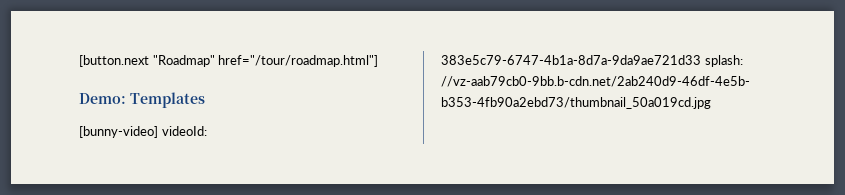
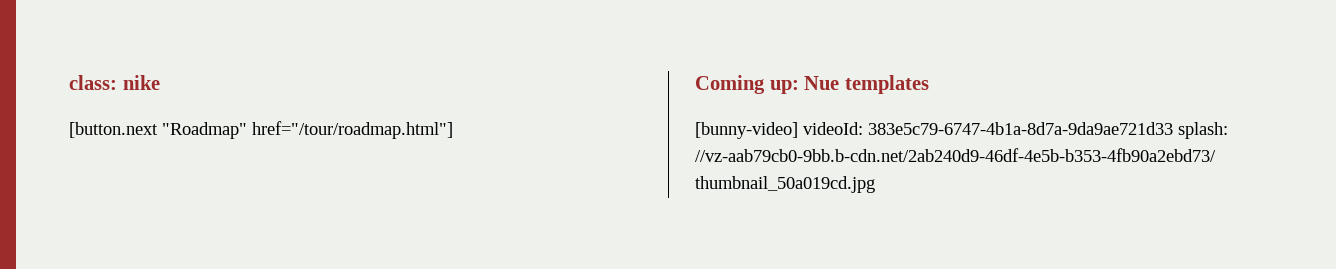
+ class: nike
- Demo: Templates
+ Coming up: Nue templates

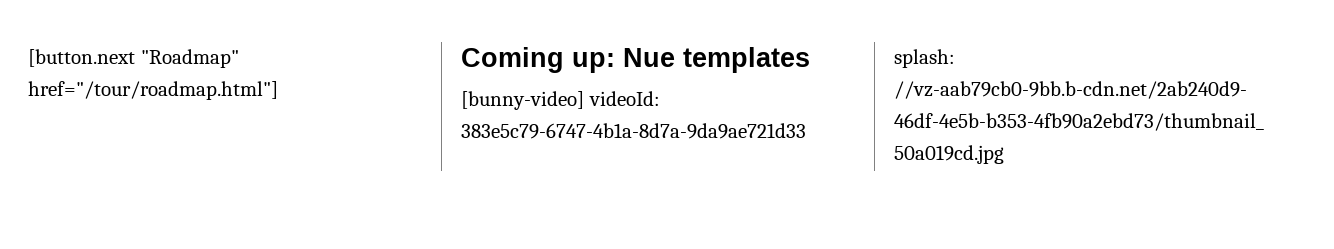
- class: nike

